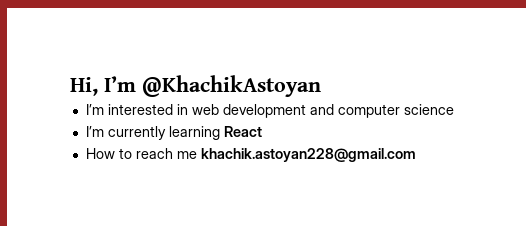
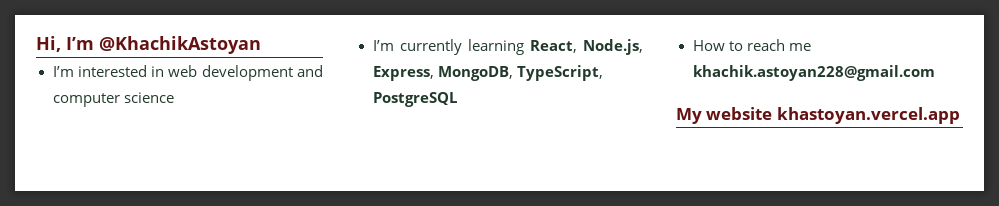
- I’m currently learning React
+ I’m currently learning React, Node.js, Express, MongoDB, TypeScript, PostgreSQL
+ My website khastoyan.vercel.app

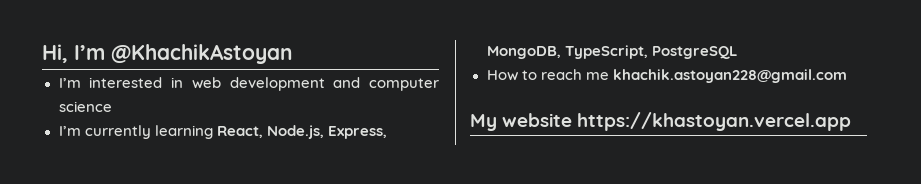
- My website khastoyan.vercel.app
+ My website https://khastoyan.vercel.app

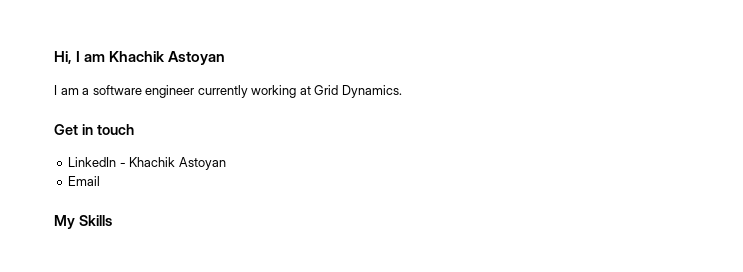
- Hi, I’m @KhachikAstoyan
- I’m interested in web development and computer science
- I’m currently learning React, Node.js, Express, MongoDB, TypeScript, PostgreSQL
- How to reach me khachik.astoyan228@gmail.com
+ Hi, I am Khachik Astoyan
+ I am a software engineer currently working at Grid Dynamics.
+ Get in touch
+ LinkedIn - Khachik Astoyan
+ Email
- My website https://khastoyan.vercel.app
+ My Skills

